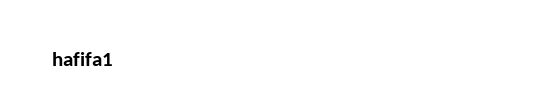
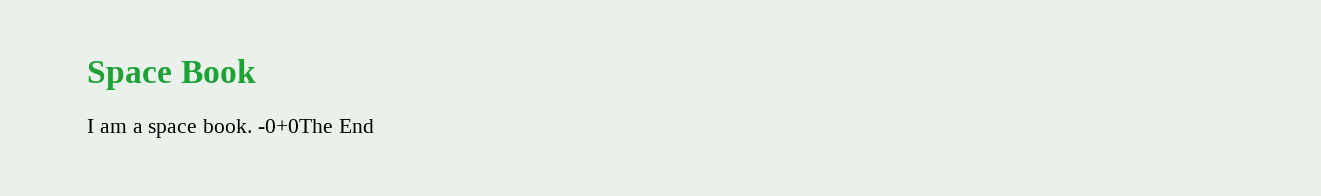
- hafifa1
+ Space Book
+ I am a space book. -0+0The End

